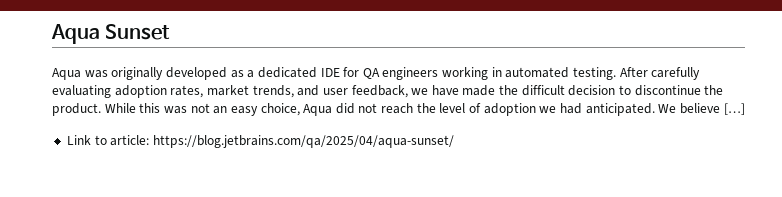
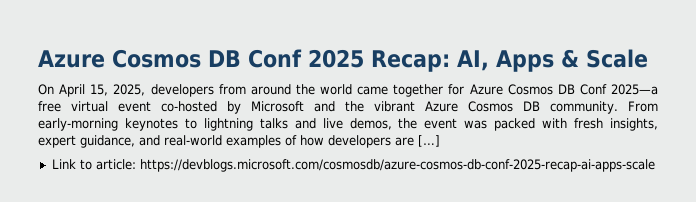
- Aqua Sunset
- Aqua was originally developed as a dedicated IDE for QA engineers working in automated testing. After carefully evaluating adoption rates, market trends, and user feedback, we have made the difficult decision to discontinue the product. While this was not an easy choice, Aqua did not reach the level of adoption we had anticipated. We believe […]
+ Azure Cosmos DB Conf 2025 Recap: AI, Apps & Scale
+ On April 15, 2025, developers from around the world came together for Azure Cosmos DB Conf 2025—a free virtual event co-hosted by Microsoft and the vibrant Azure Cosmos DB community. From early-morning keynotes to lightning talks and live demos, the event was packed with fresh insights, expert guidance, and real-world examples of how developers are […]
- Link to article: https://blog.jetbrains.com/qa/2025/04/aqua-sunset/
+ Link to article: https://devblogs.microsoft.com/cosmosdb/azure-cosmos-db-conf-2025-recap-ai-apps-scale

